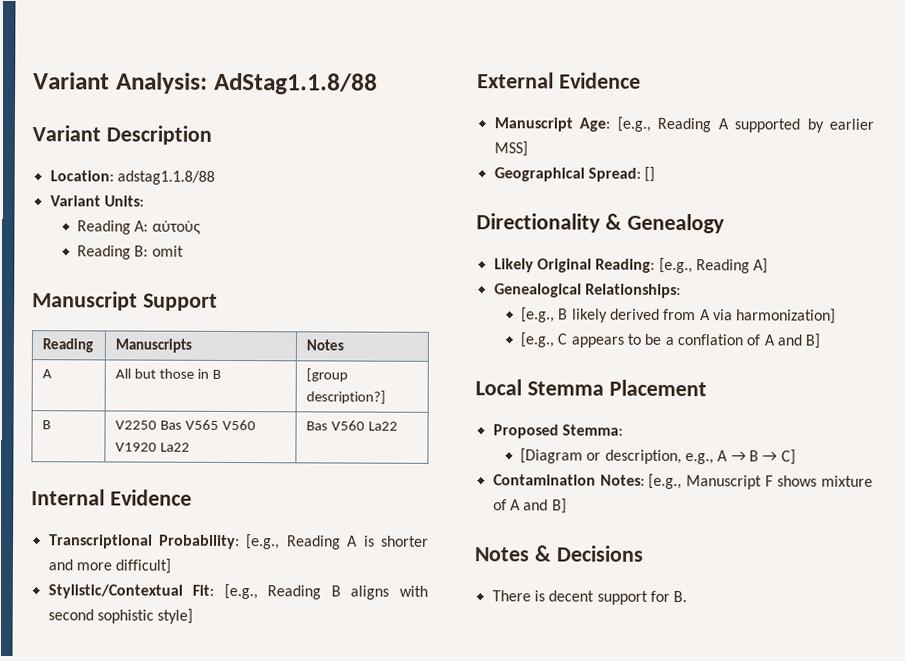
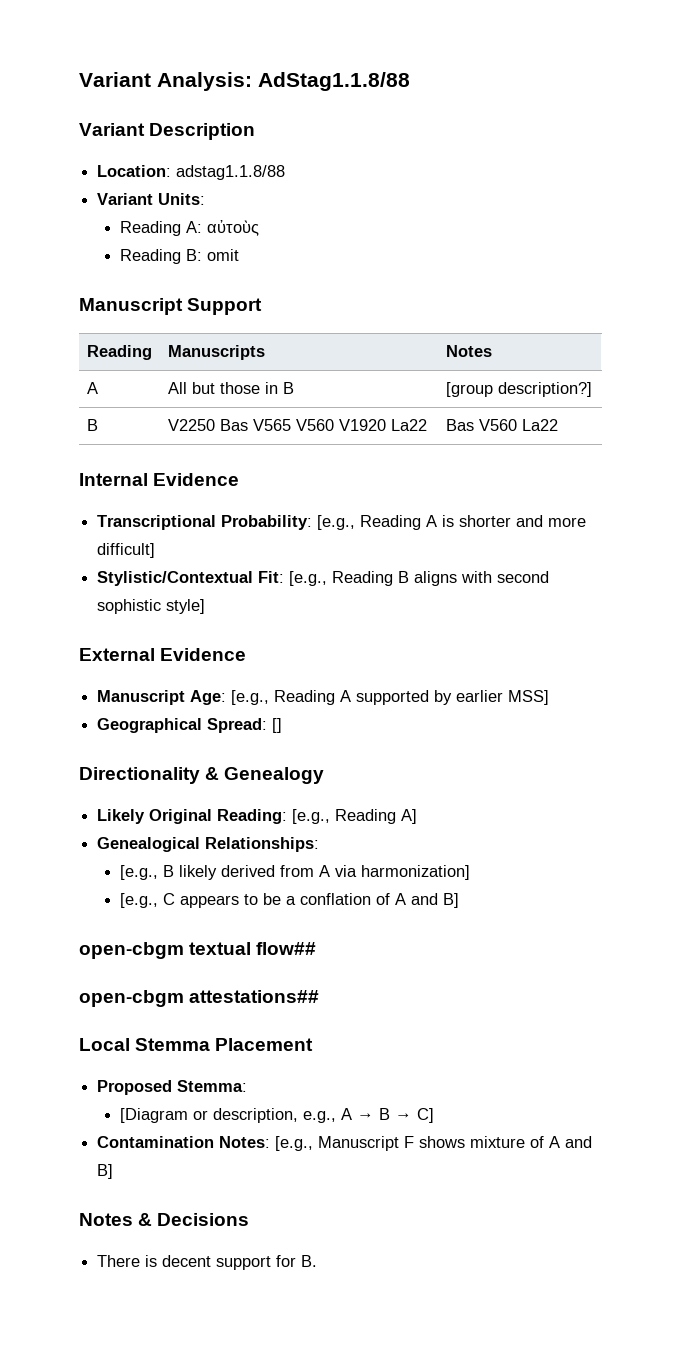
+ open-cbgm textual flow##
+ open-cbgm attestations##

